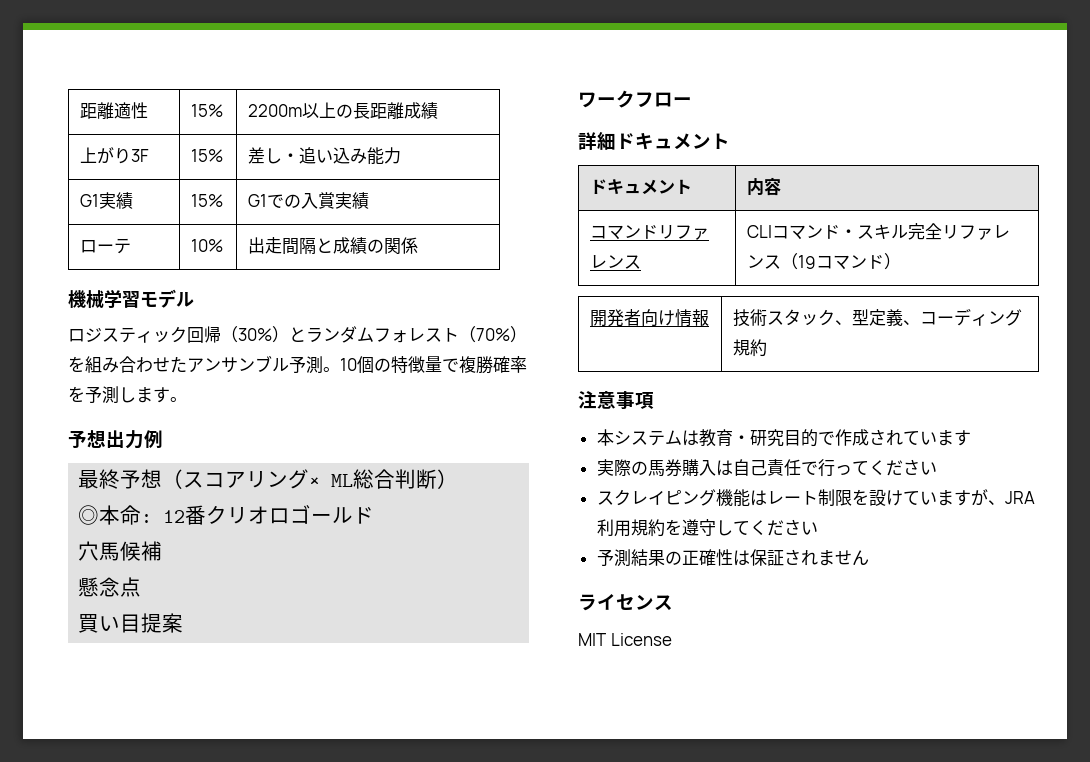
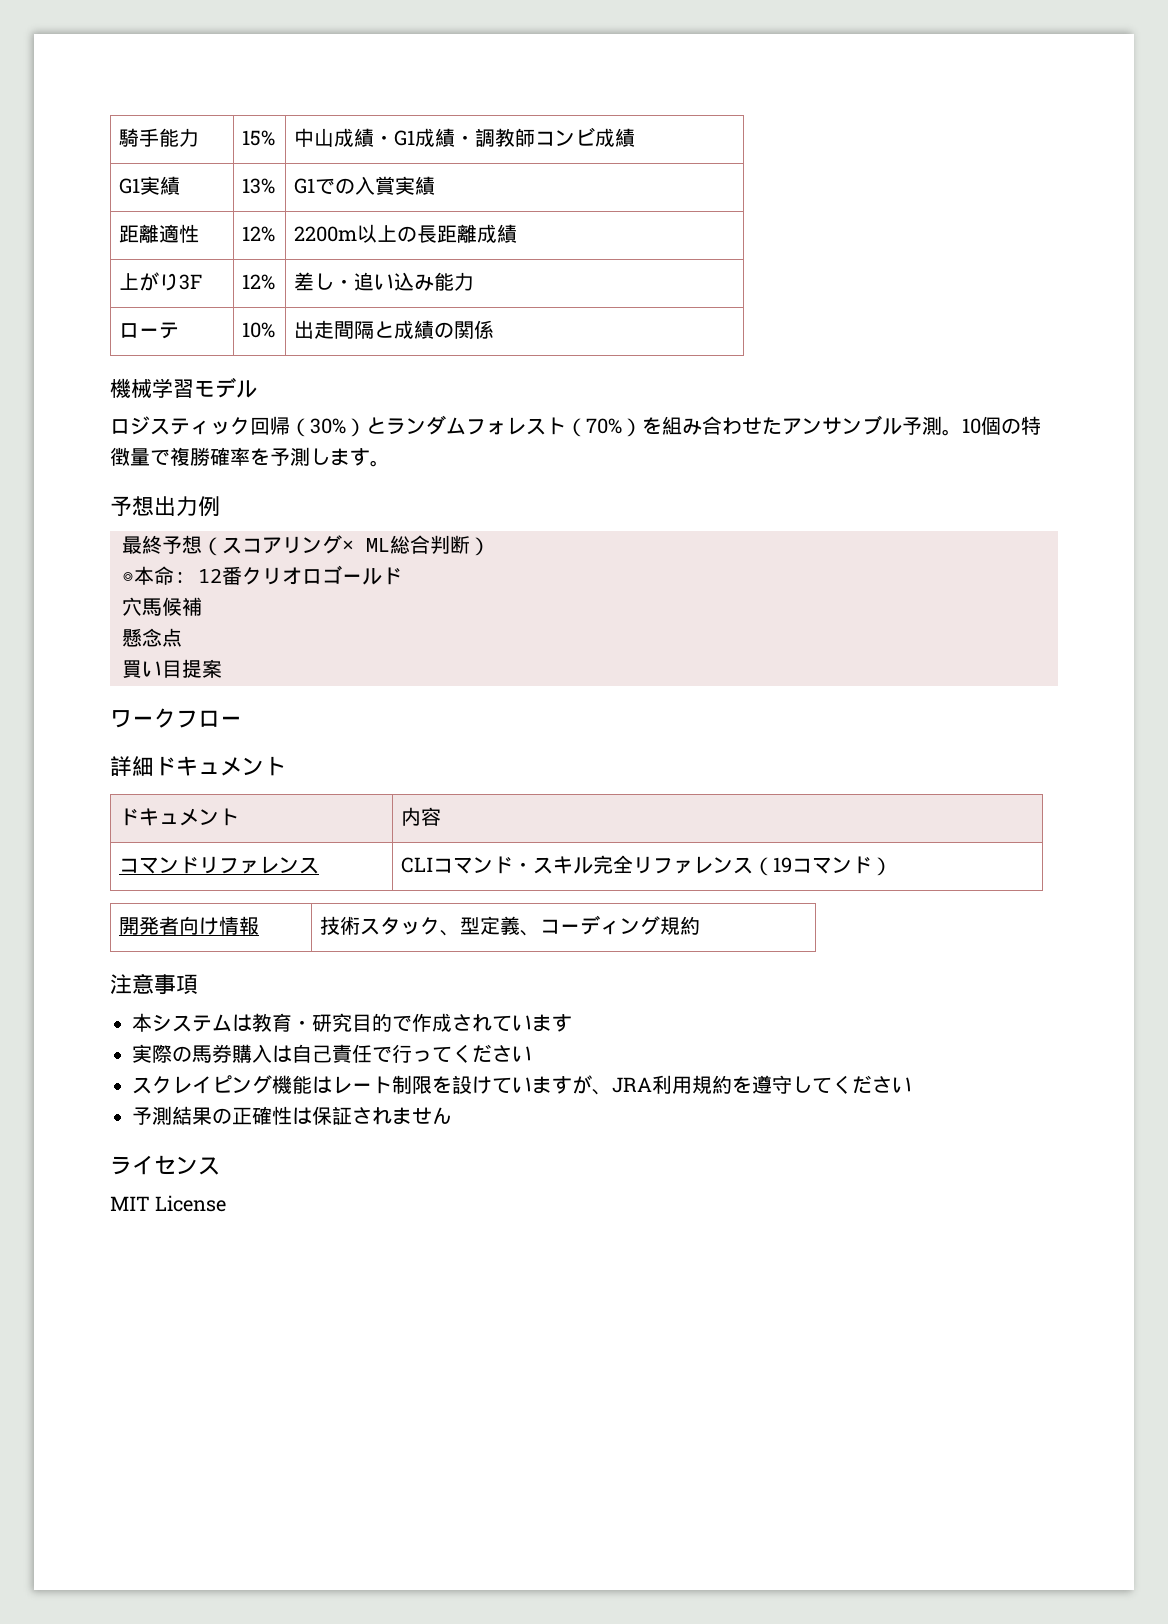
+ 騎手能力 | 15% | 中山成績・G1成績・調教師コンビ成績
+ G1実績 | 13% | G1での入賞実績
- 距離適性 | 15% | 2200m以上の長距離成績
+ 距離適性 | 12% | 2200m以上の長距離成績
- 上がり3F | 15% | 差し・追い込み能力
+ 上がり3F | 12% | 差し・追い込み能力
- G1実績 | 15% | G1での入賞実績

